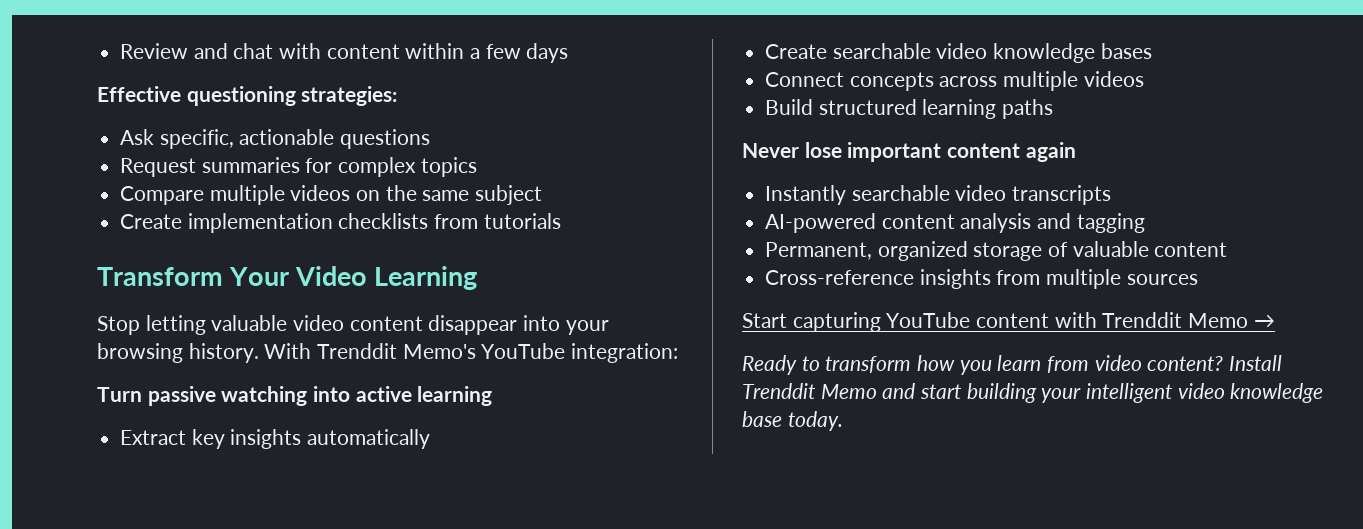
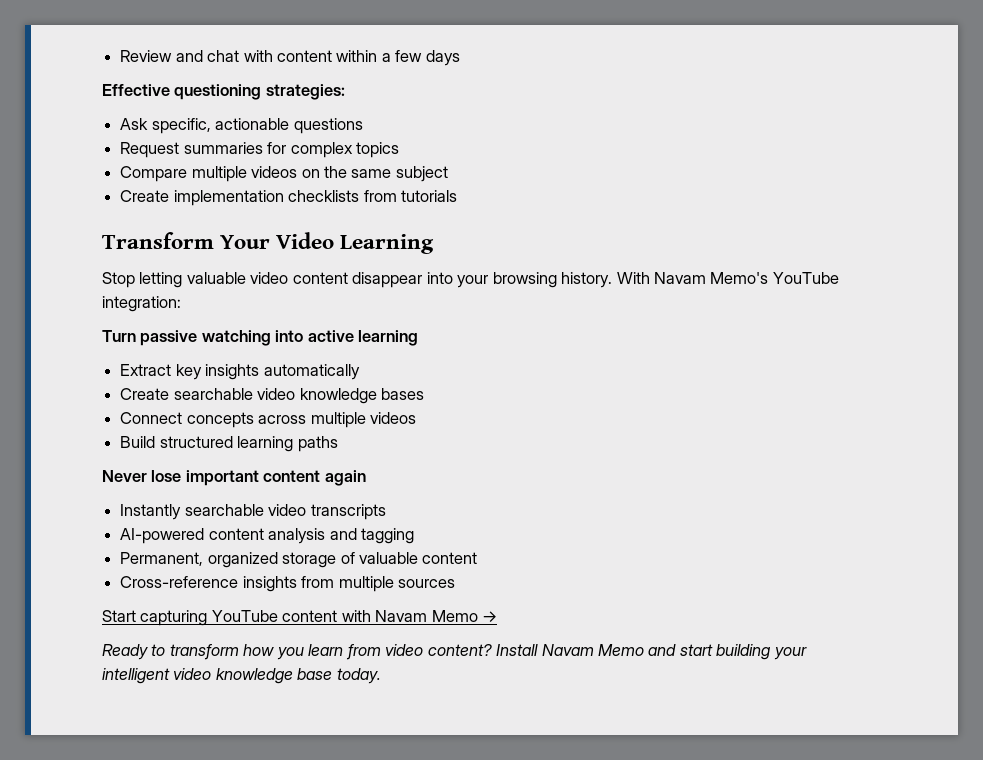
- With Trenddit Memo's YouTube integration:
+ With Navam Memo's YouTube integration:
- Start capturing YouTube content with Trenddit Memo →
+ Start capturing YouTube content with Navam Memo →
- Install Trenddit Memo and start building your intelligent video knowledge base today.
+ Install Navam Memo and start building your intelligent video knowledge base today.

